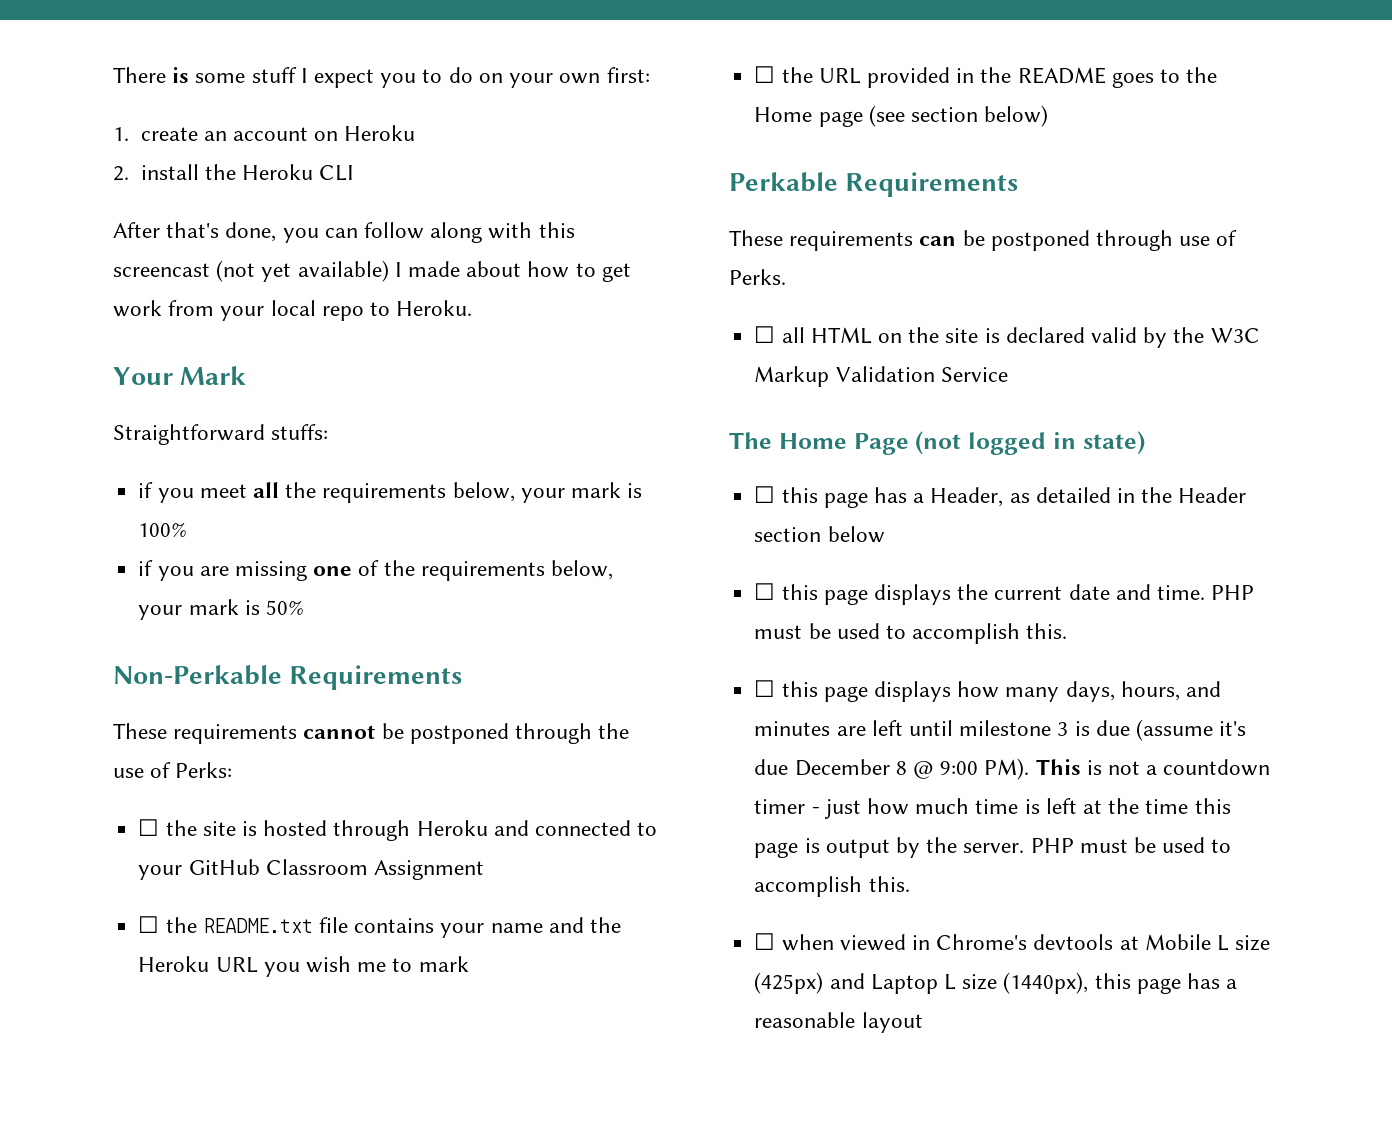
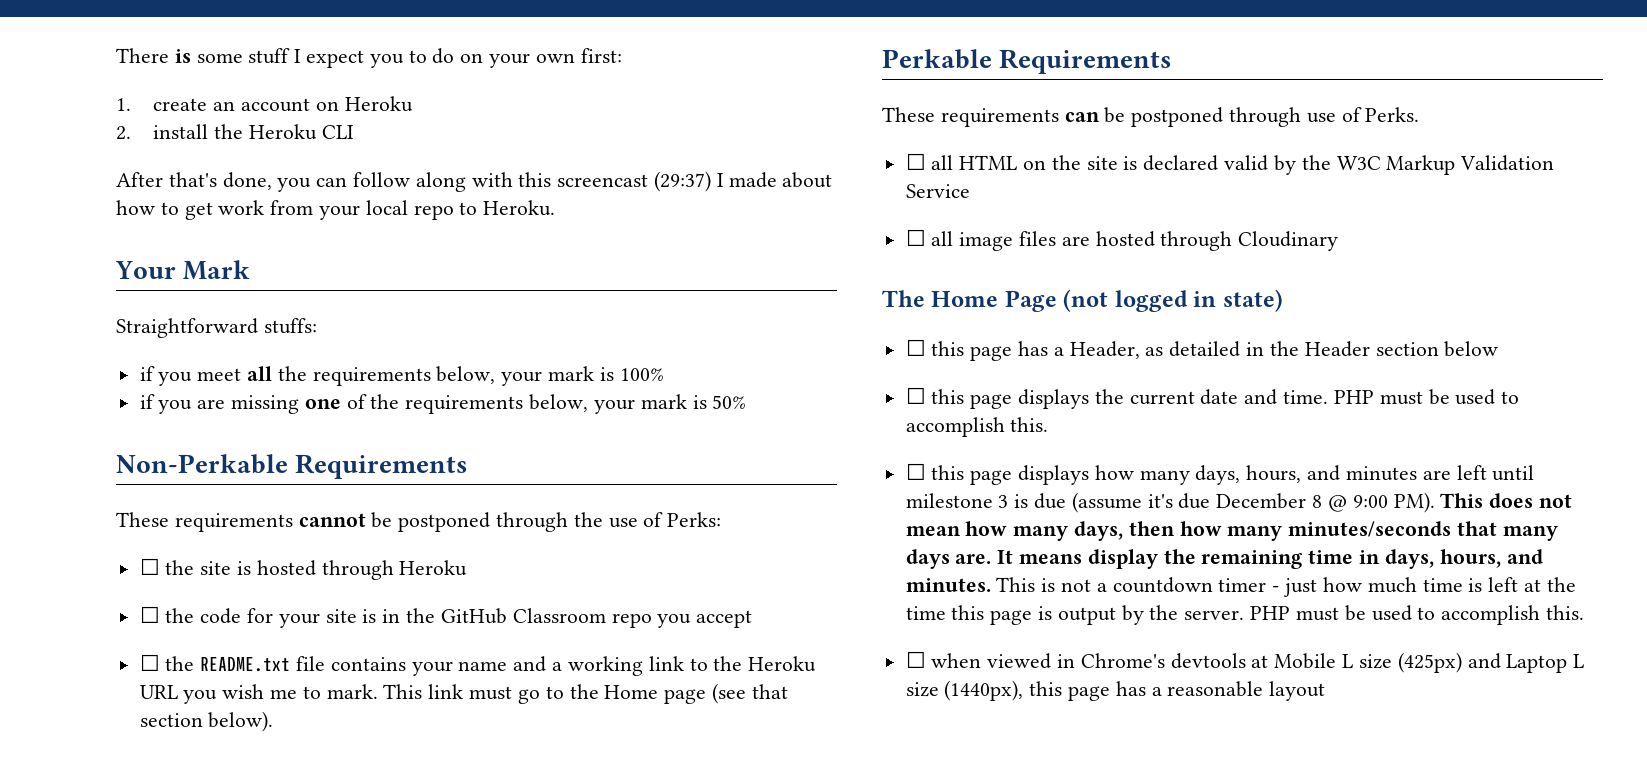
- After that's done, you can follow along with this screencast (not yet available) I made about how to get work from your local repo to Heroku.
+ After that's done, you can follow along with this screencast (29:37) I made about how to get work from your local repo to Heroku.
- ☐ the site is hosted through Heroku and connected to your GitHub Classroom Assignment
+ ☐ the site is hosted through Heroku
+ ☐ the code for your site is in the GitHub Classroom repo you accept
- ☐ the README.txt file contains your name and the Heroku URL you wish me to mark
- ☐ the URL provided in the README goes to the Home page (see section below)
+ ☐ the README.txt file contains your name and a working link to the Heroku URL you wish me to mark. This link must go to the Home page (see that section below).
+ ☐ all image files are hosted through Cloudinary
- ☐ this page displays how many days, hours, and minutes are left until milestone 3 is due (assume it's due December 8 @ 9:00 PM). This is not a countdown timer - just how much time is left at the time this page is output by the server.
+ ☐ this page displays how many days, hours, and minutes are left until milestone 3 is due (assume it's due December 8 @ 9:00 PM). This does not mean how many days, then how many minutes/seconds that many days are. It means display the remaining time in days, hours, and minutes. This is not a countdown timer - just how much time is left at the time this page is output by the server.

